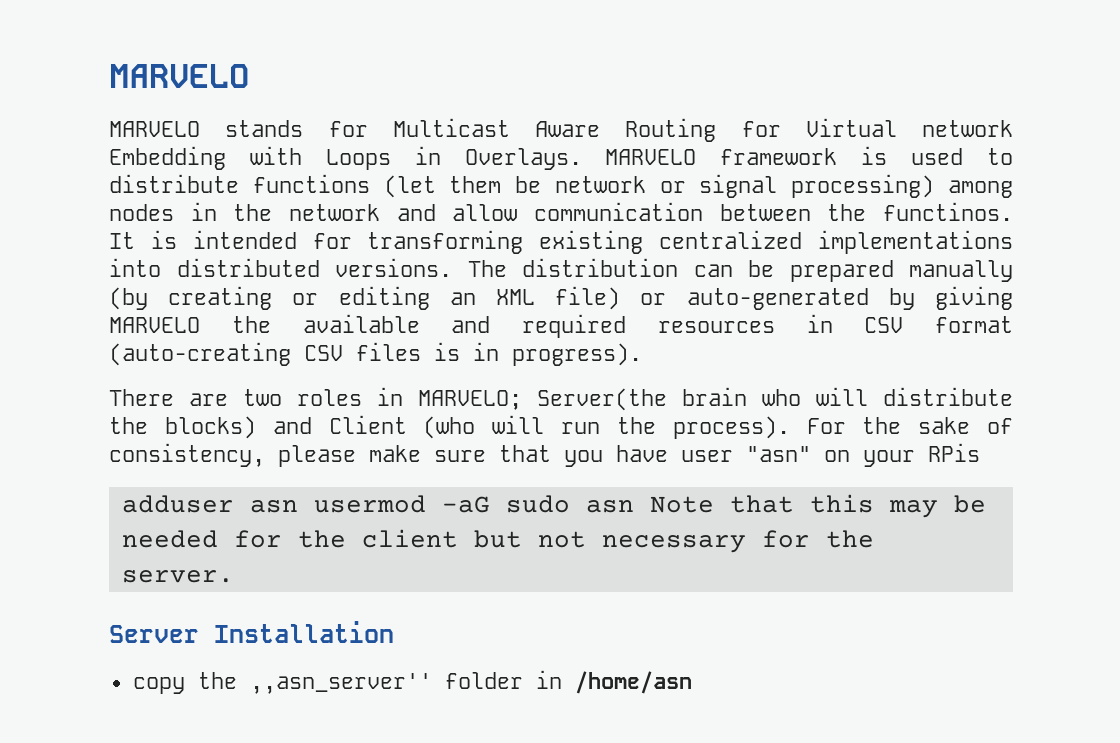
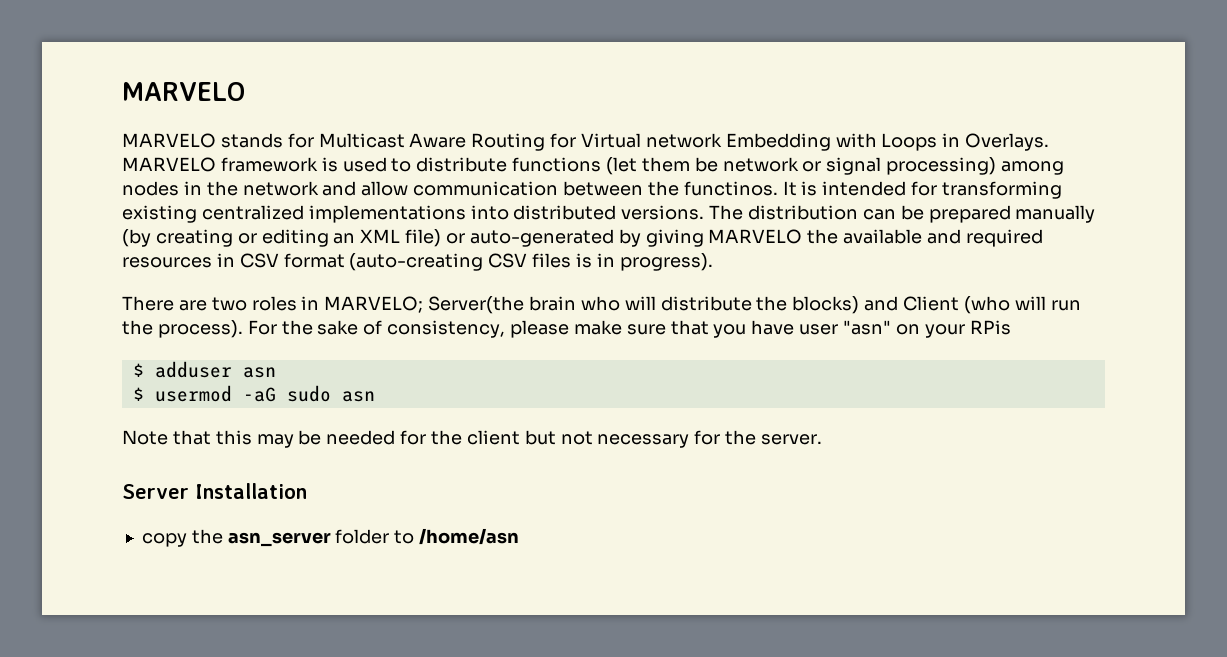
- adduser asn usermod -aG sudo asn Note that this may be needed for the client but not necessary for the server.
+ $ adduser asn
+ $ usermod -aG sudo asn
+ Note that this may be needed for the client but not necessary for the server.
- copy the ,,asn_server'' folder in /home/asn
+ copy the asn_server folder to /home/asn

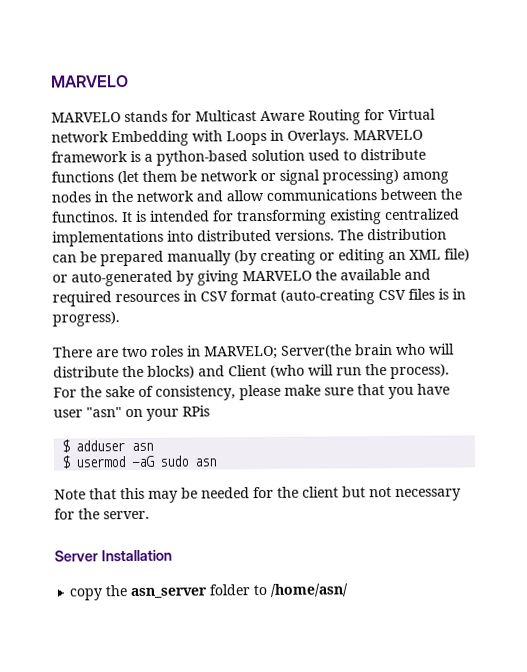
- MARVELO framework is used to distribute functions (let them be network or signal processing) among nodes in the network and allow communication between the functinos.
+ MARVELO framework is a python-based solution used to distribute functions (let them be network or signal processing) among nodes in the network and allow communications between the functinos.
- copy the asn_server folder to /home/asn
+ copy the asn_server folder to /home/asn/

